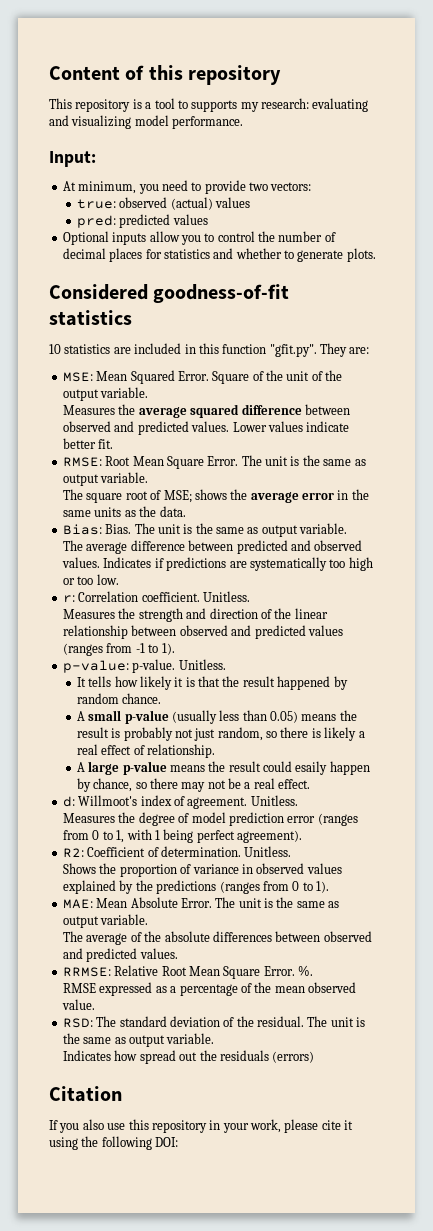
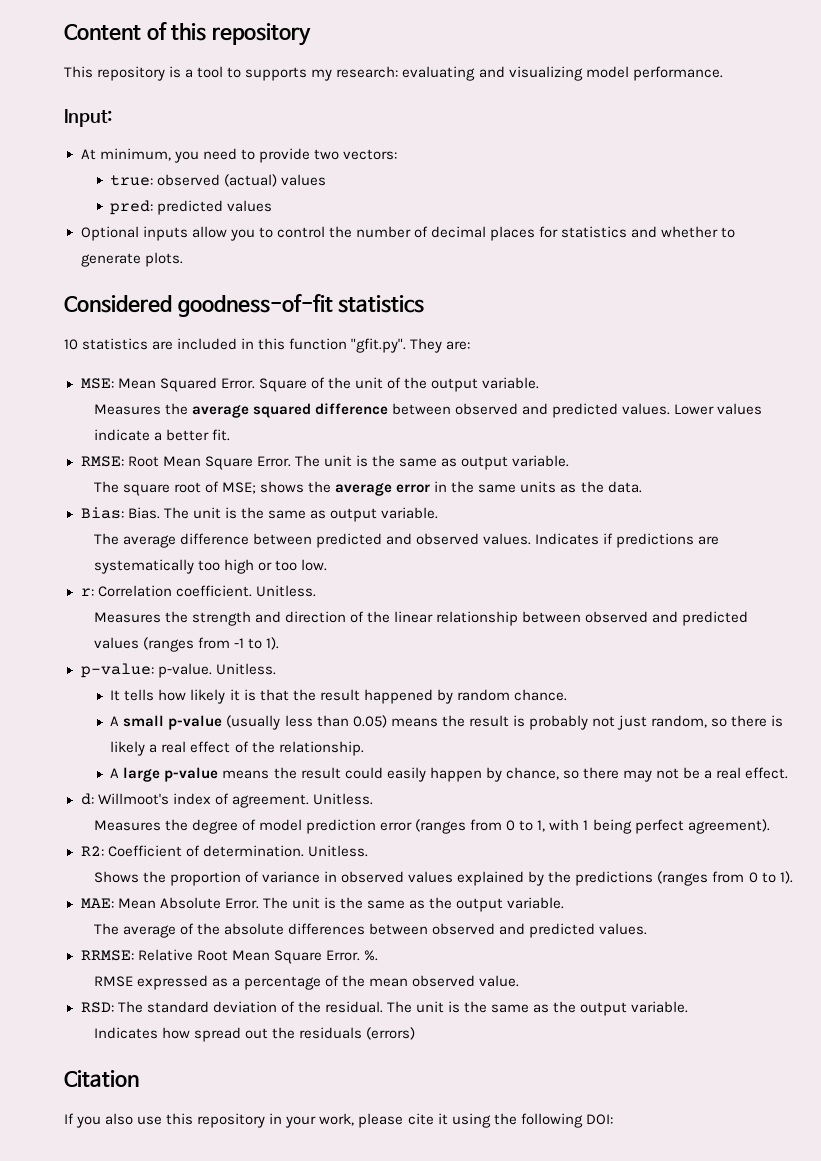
- Lower values indicate better fit.
+ Lower values indicate a better fit.
- A small p-value (usually less than 0.05) means the result is probably not just random, so there is likely a real effect of relationship.
+ A small p-value (usually less than 0.05) means the result is probably not just random, so there is likely a real effect of the relationship.
- A large p-value means the result could esaily happen by chance, so there may not be a real effect.
+ A large p-value means the result could easily happen by chance, so there may not be a real effect.
- MAE: Mean Absolute Error. The unit is the same as output variable.
+ MAE: Mean Absolute Error. The unit is the same as the output variable.
- RSD: The standard deviation of the residual. The unit is the same as output variable.
+ RSD: The standard deviation of the residual. The unit is the same as the output variable.

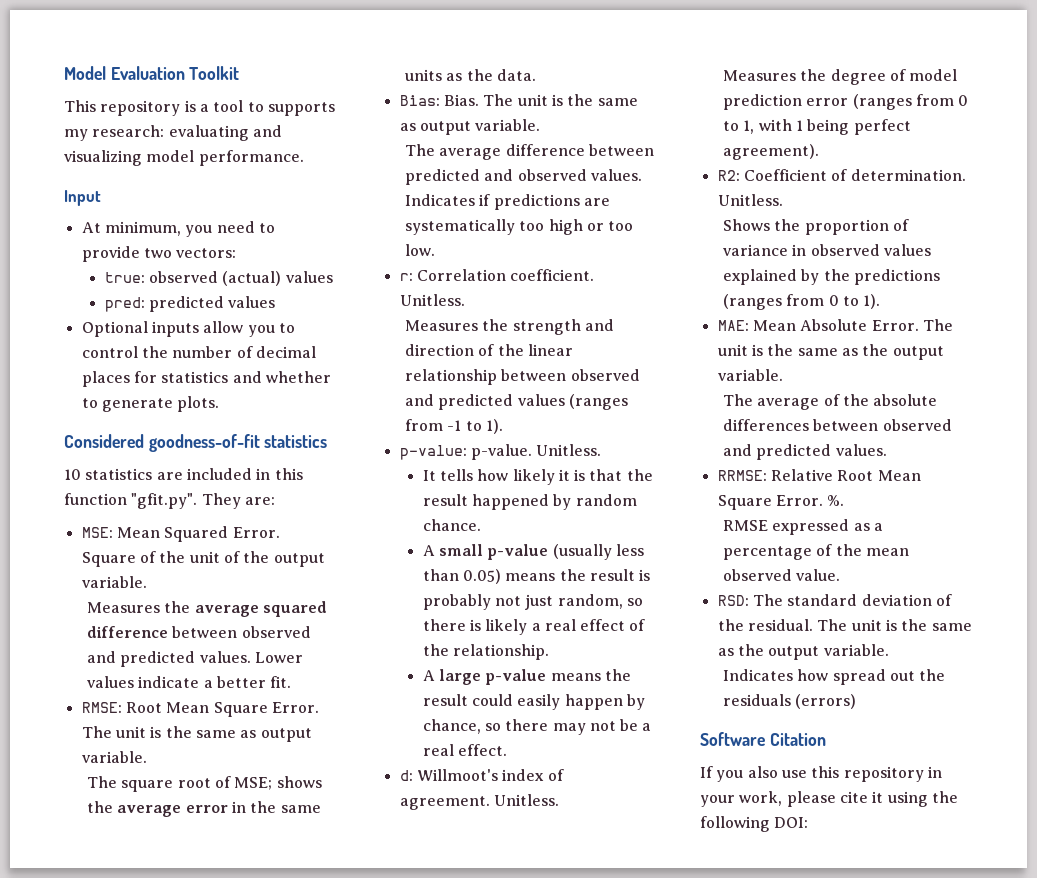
- Content of this repository
+ Model Evaluation Toolkit
- Input:
+ Input
- Citation
+ Software Citation

